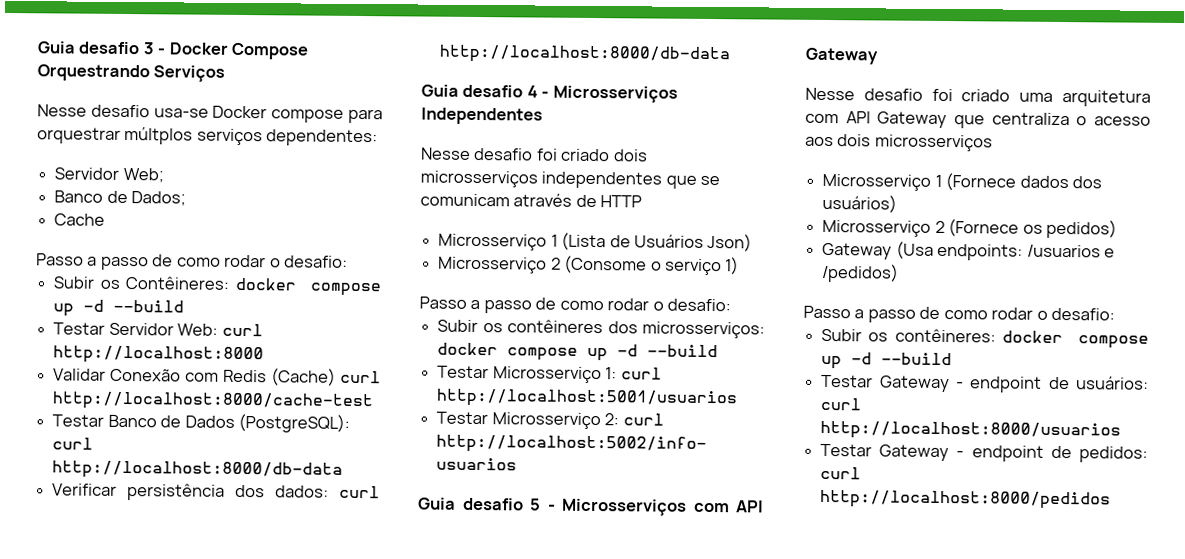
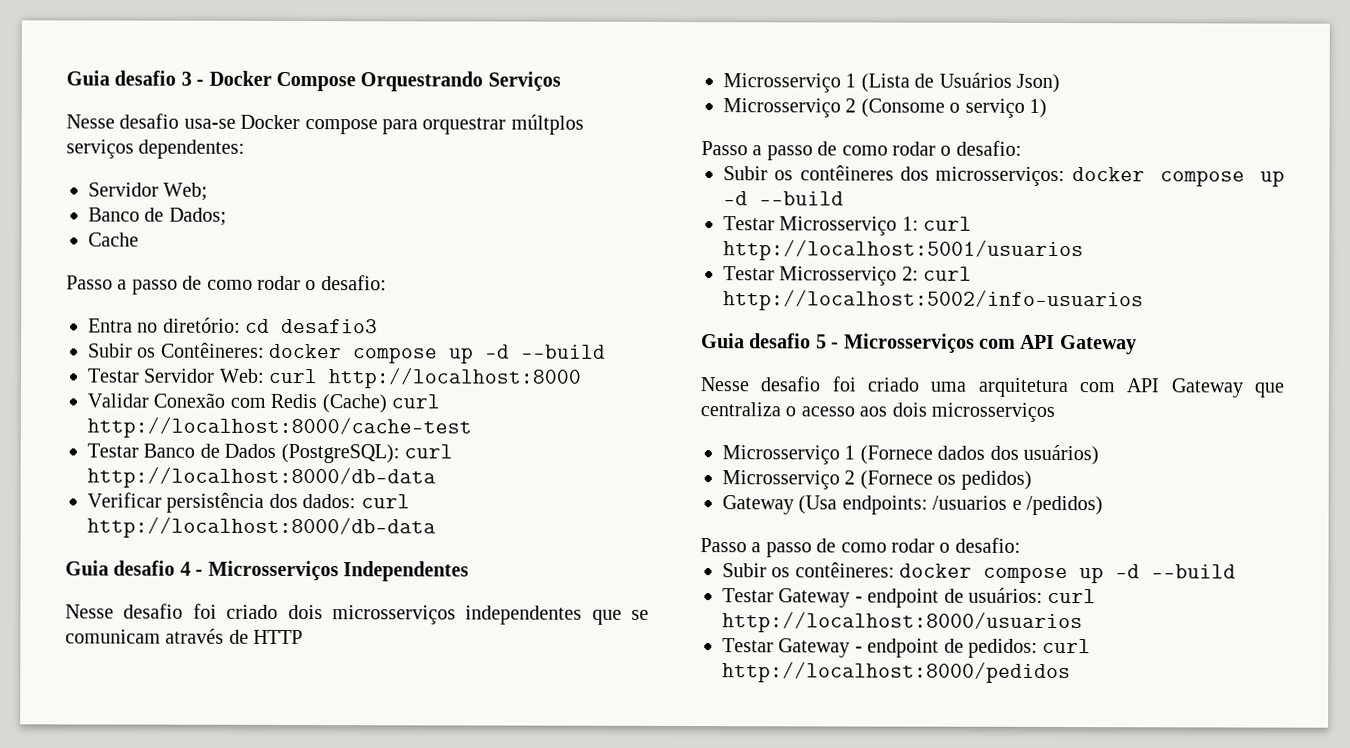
+ Entra no diretório: cd desafio3

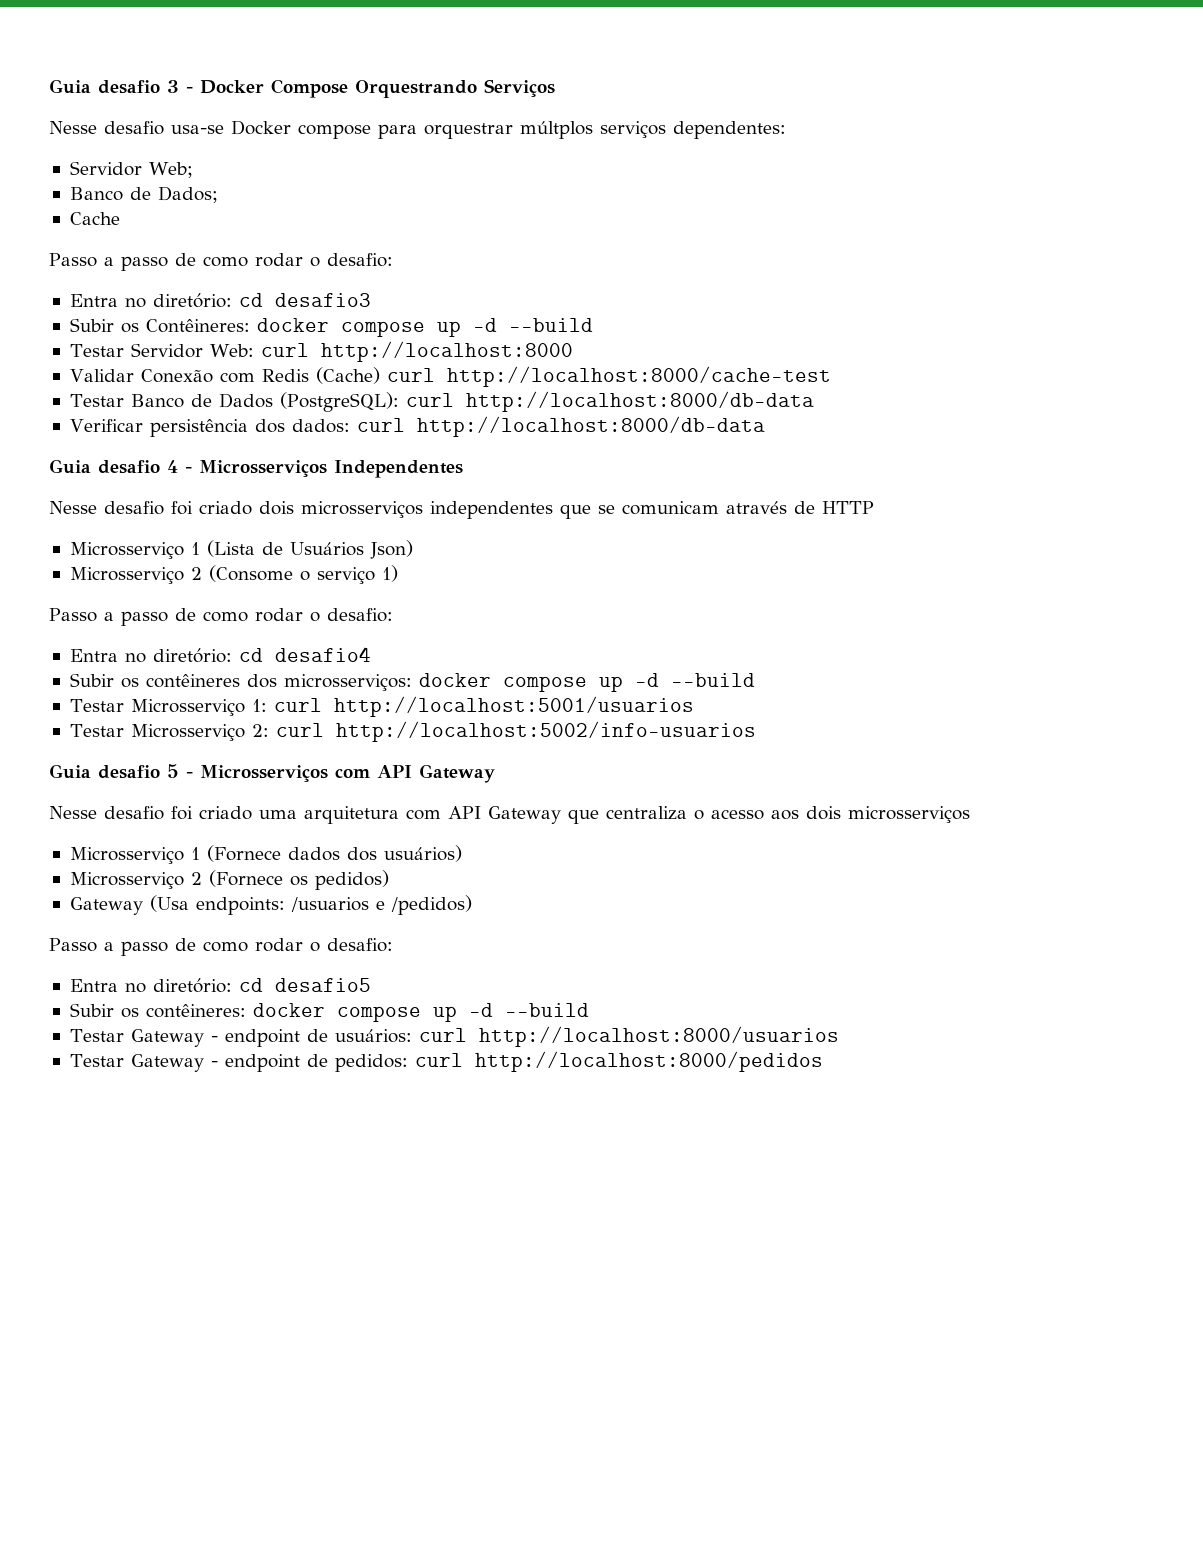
+ Entra no diretório: cd desafio4
+ Entra no diretório: cd desafio5

